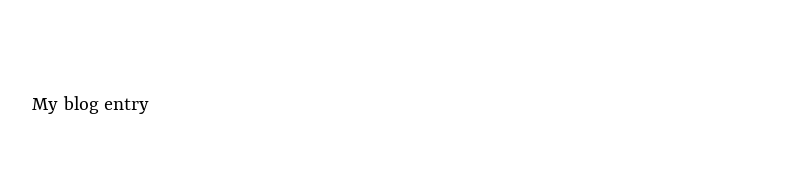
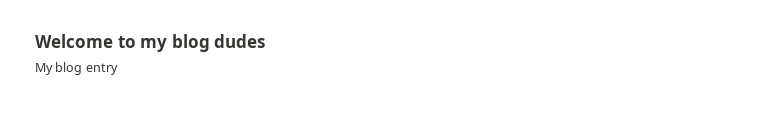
+ Welcome to my blog dudes

